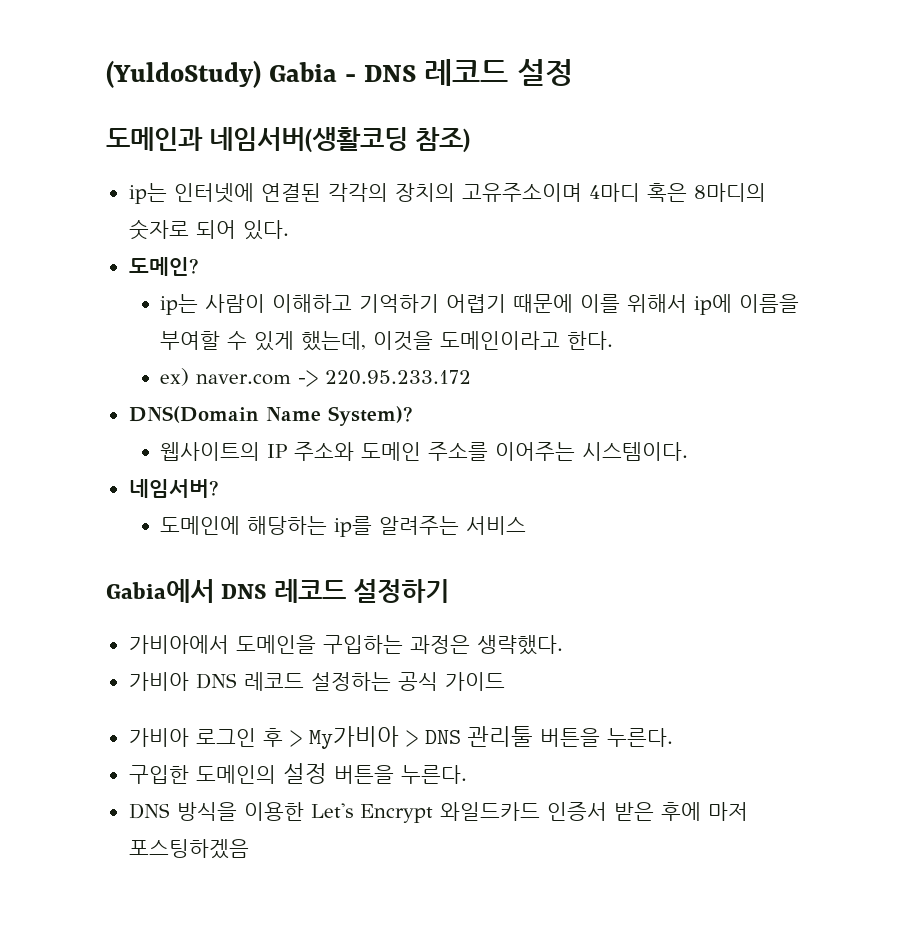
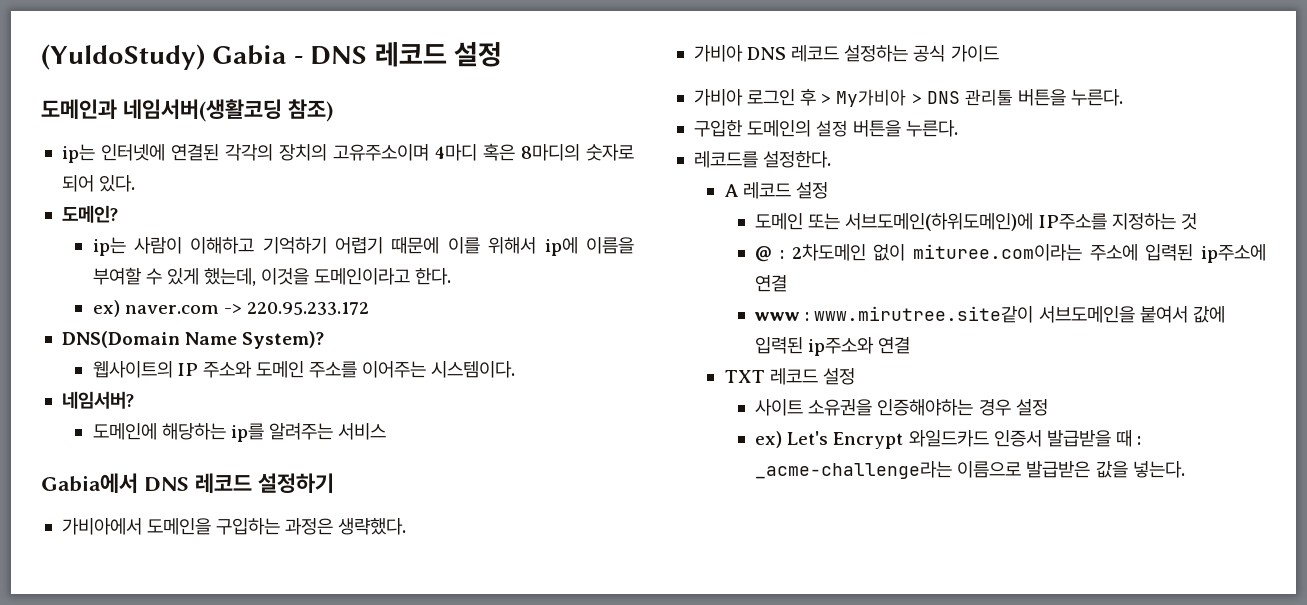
- DNS 방식을 이용한 Let's Encrypt 와일드카드 인증서 받은 후에 마저 포스팅하겠음
+ 레코드를 설정한다.
+ A 레코드 설정
+ 도메인 또는 서브도메인(하위도메인)에 IP주소를 지정하는 것
+ @ : 2차도메인 없이 mituree.com이라는 주소에 입력된 ip주소에 연결
+ www : www.mirutree.site같이 서브도메인을 붙여서 값에 입력된 ip주소와 연결
+ TXT 레코드 설정
+ 사이트 소유권을 인증해야하는 경우 설정
+ ex) Let's Encrypt 와일드카드 인증서 발급받을 때 : _acme-challenge라는 이름으로 발급받은 값을 넣는다.

